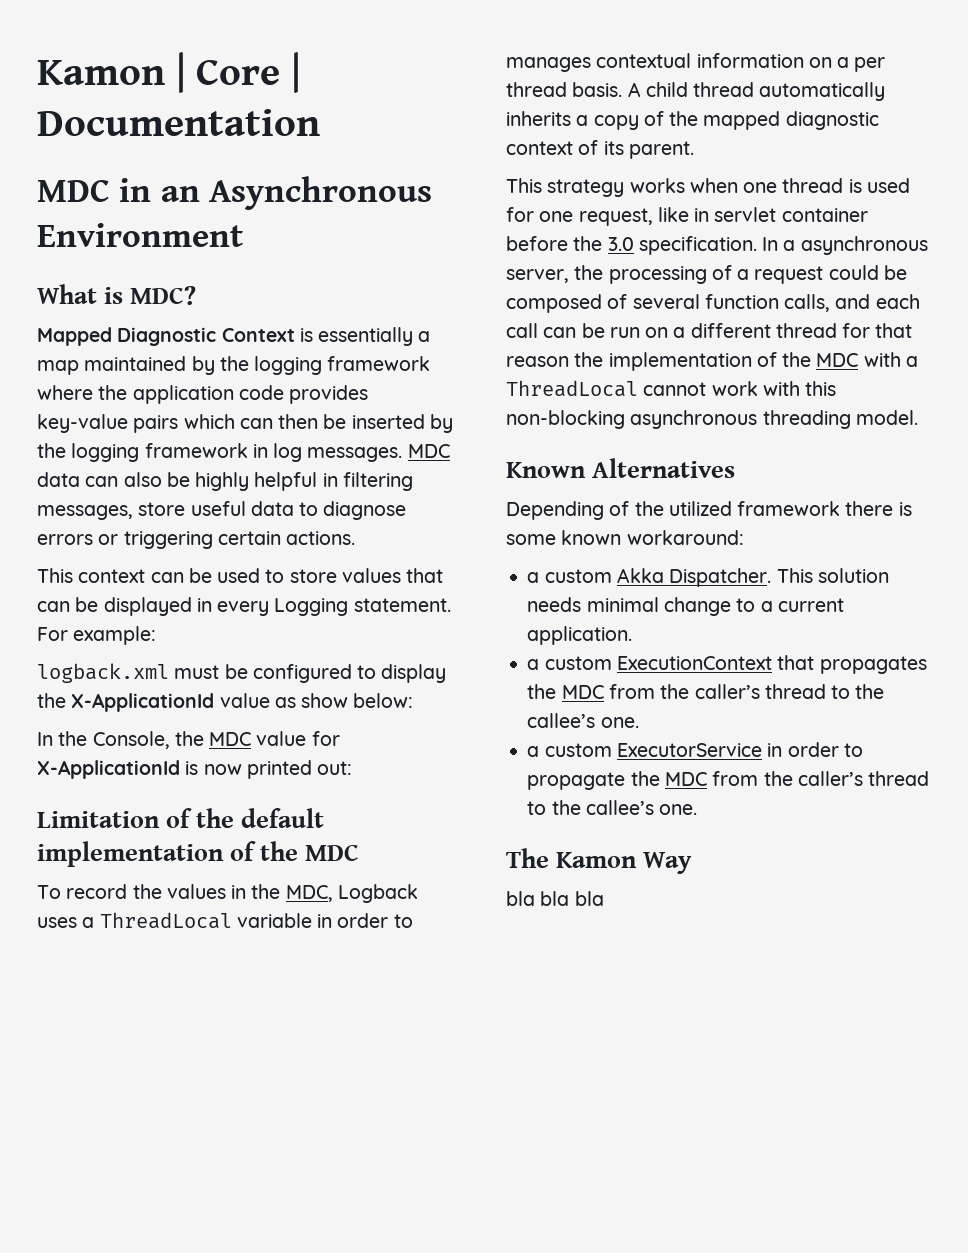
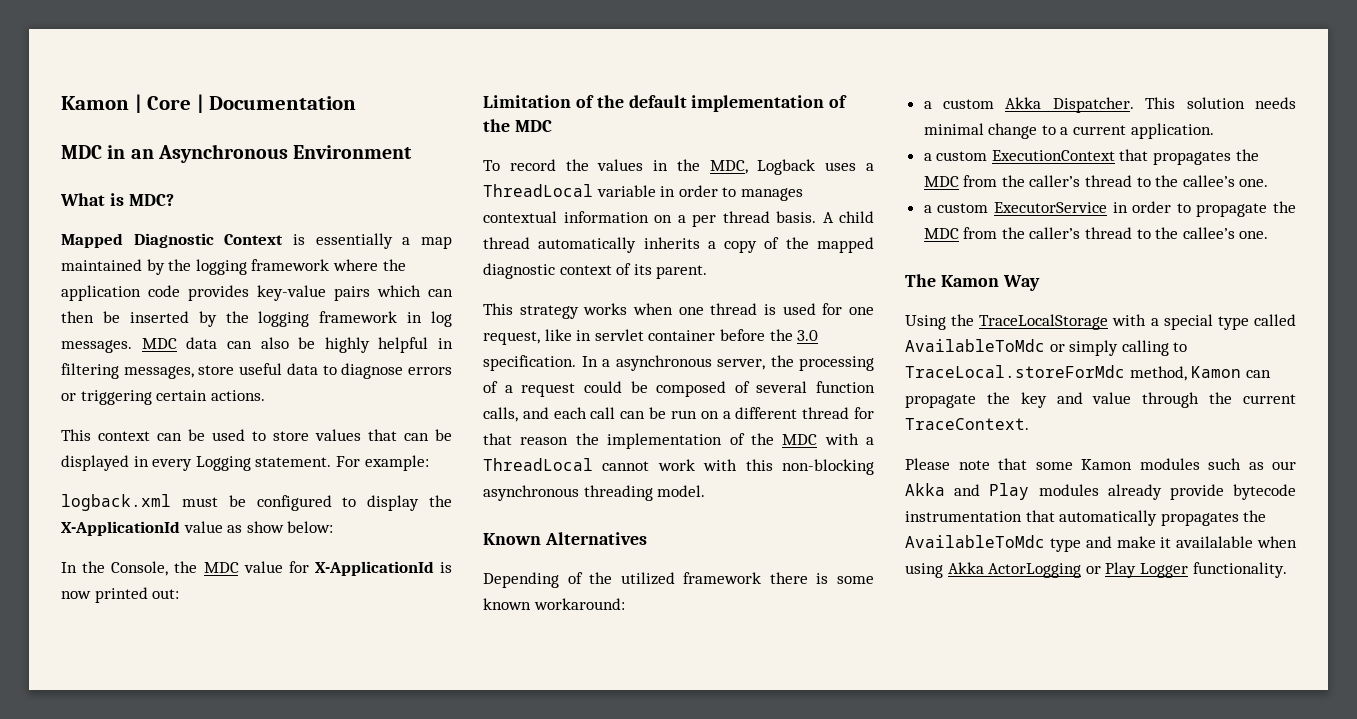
- bla bla bla
+ Using the TraceLocalStorage with a special type called AvailableToMdc or simply calling to TraceLocal.storeForMdc method, Kamon can propagate the key and value through the current TraceContext.
+ Please note that some Kamon modules such as our Akka and Play modules already provide bytecode instrumentation that automatically propagates the AvailableToMdc type and make it availalable when using Akka ActorLogging or Play Logger functionality.

